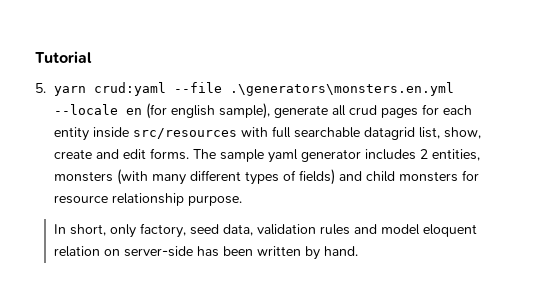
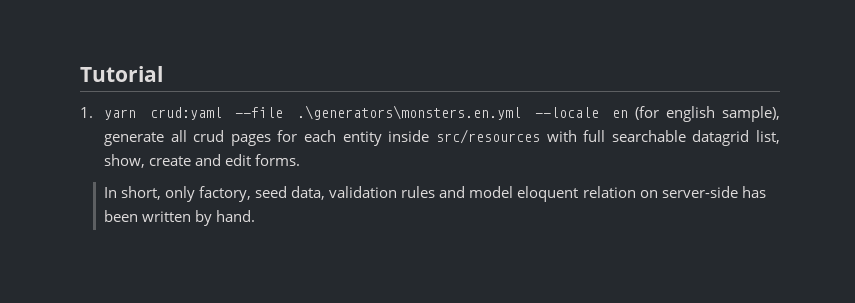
- 5. yarn crud:yaml --file .\generators\monsters.en.yml --locale en (for english sample), generate all crud pages for each entity inside src/resources with full searchable datagrid list, show, create and edit forms. The sample yaml generator includes 2 entities, monsters (with many different types of fields) and child monsters for resource relationship purpose.
+ 1. yarn crud:yaml --file .\generators\monsters.en.yml --locale en (for english sample), generate all crud pages for each entity inside src/resources with full searchable datagrid list, show, create and edit forms.

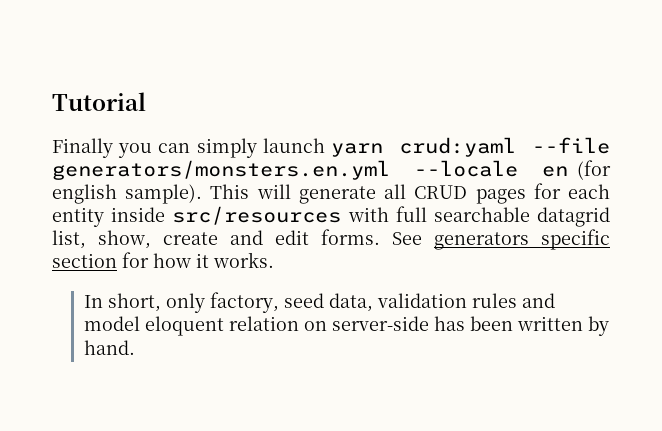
- 1. yarn crud:yaml --file .\generators\monsters.en.yml --locale en (for english sample), generate all crud pages for each entity inside src/resources with full searchable datagrid list, show, create and edit forms.
+ Finally you can simply launch yarn crud:yaml --file generators/monsters.en.yml --locale en (for english sample). This will generate all CRUD pages for each entity inside src/resources with full searchable datagrid list, show, create and edit forms. See generators specific section for how it works.

